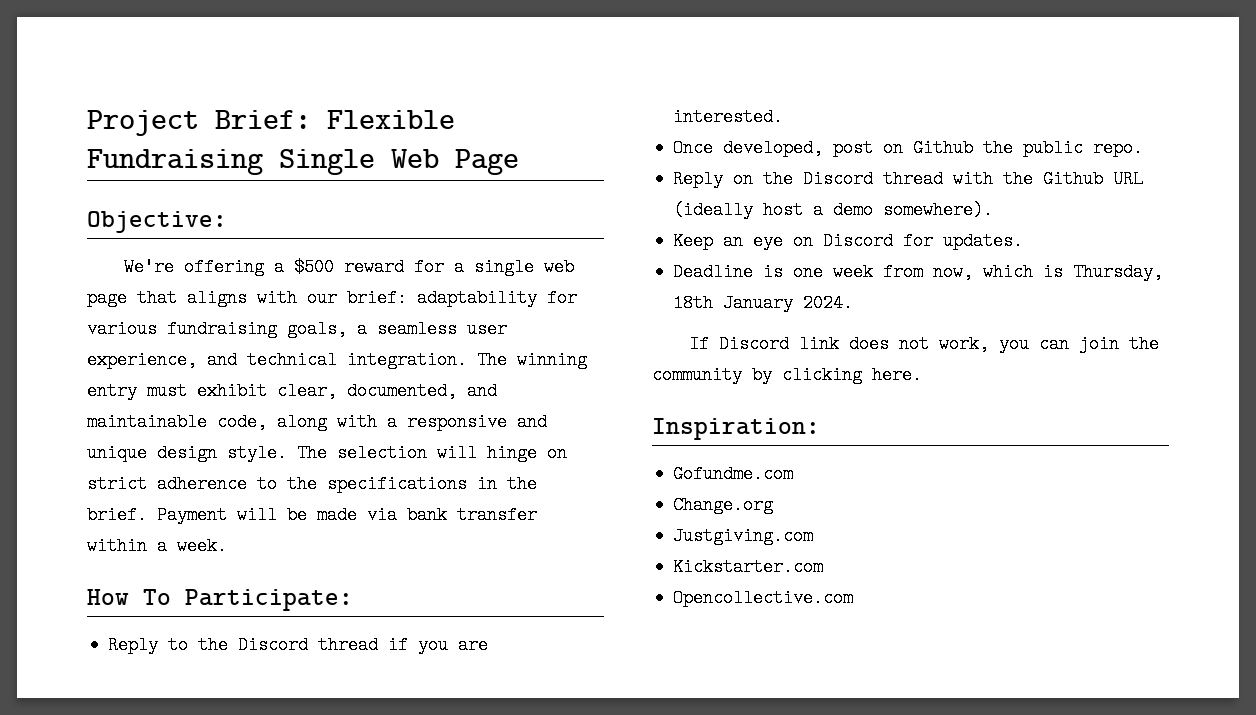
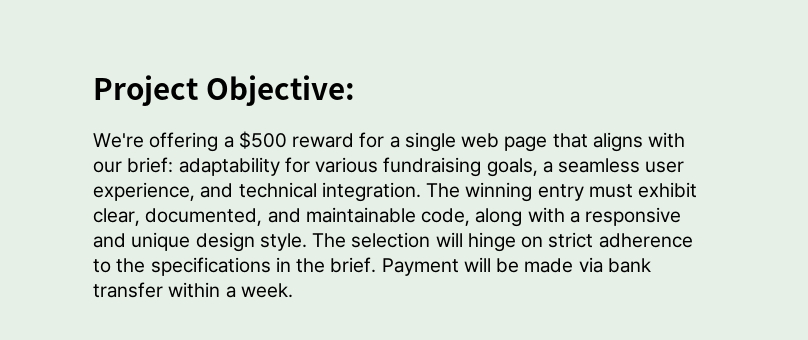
- Project Brief: Flexible Fundraising Single Web Page
- Objective:
+ Project Objective:
- How To Participate:
- Reply to the Discord thread if you are interested.
- Once developed, post on Github the public repo.
- Reply on the Discord thread with the Github URL (ideally host a demo somewhere).
- Keep an eye on Discord for updates.
- Deadline is one week from now, which is Thursday, 18th January 2024.
- If Discord link does not work, you can join the community by clicking here.
- Inspiration:
- Gofundme.com
- Change.org
- Justgiving.com
- Kickstarter.com
- Opencollective.com

